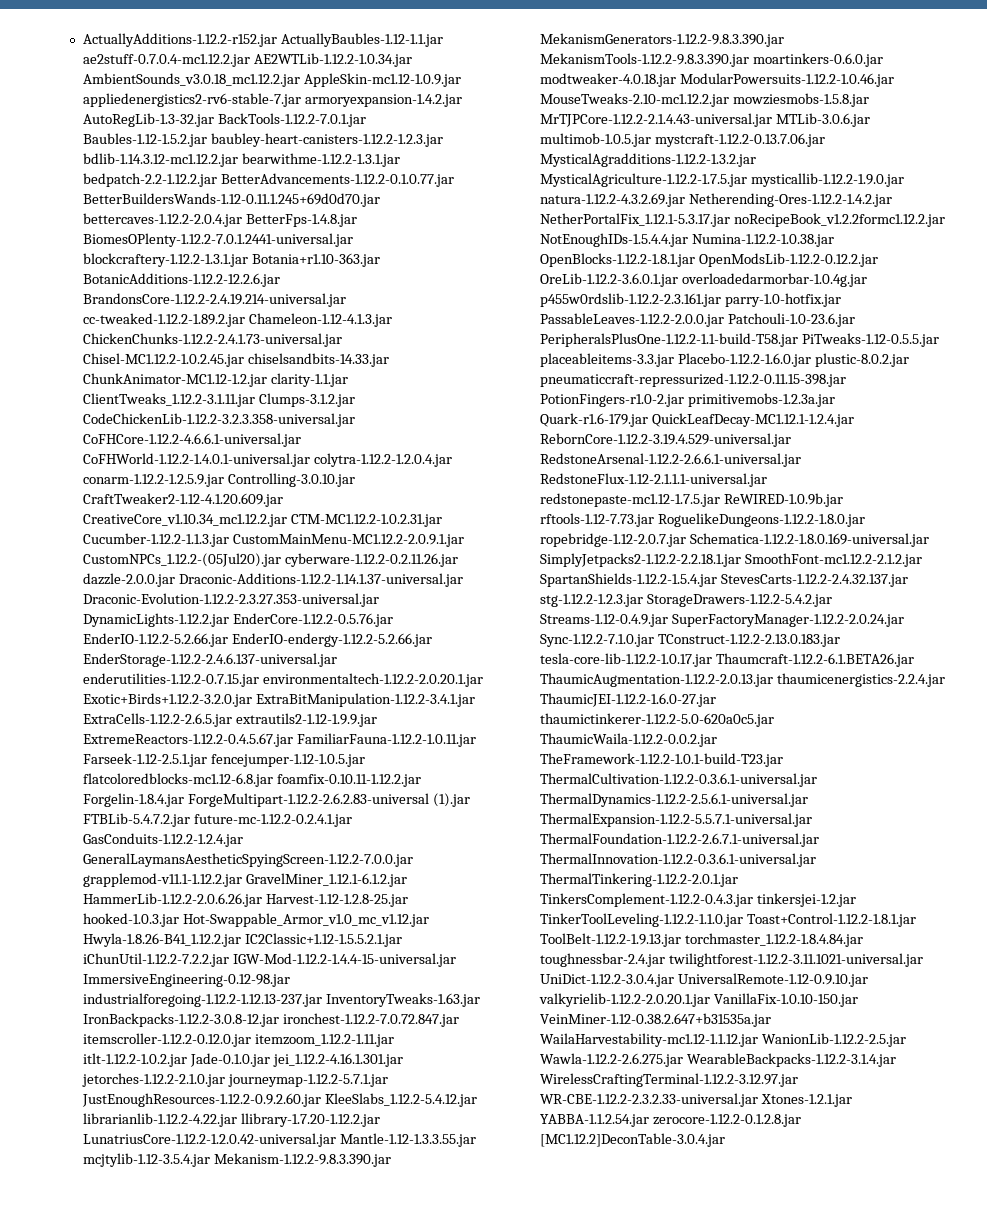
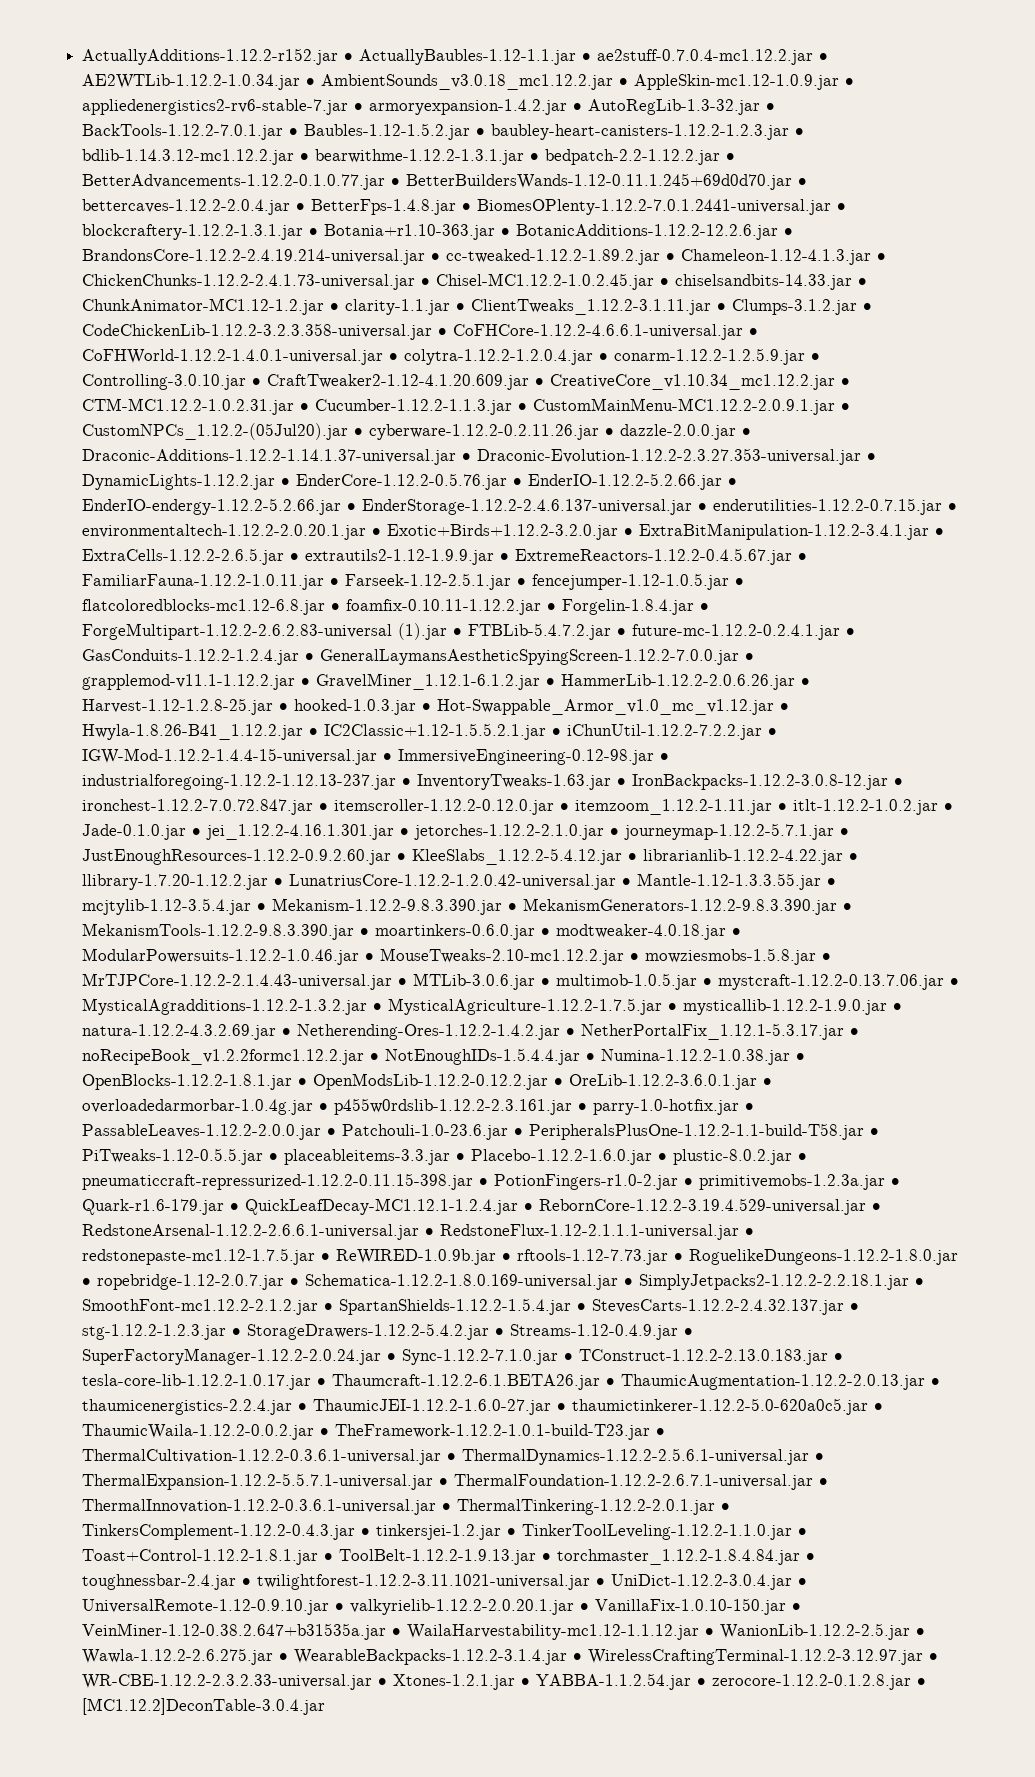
- ActuallyAdditions-1.12.2-r152.jar ActuallyBaubles-1.12-1.1.jar ae2stuff-0.7.0.4-mc1.12.2.jar AE2WTLib-1.12.2-1.0.34.jar AmbientSounds_v3.0.18_mc1.12.2.jar AppleSkin-mc1.12-1.0.9.jar appliedenergistics2-rv6-stable-7.jar armoryexpansion-1.4.2.jar AutoRegLib-1.3-32.jar BackTools-1.12.2-7.0.1.jar Baubles-1.12-1.5.2.jar baubley-heart-canisters-1.12.2-1.2.3.jar bdlib-1.14.3.12-mc1.12.2.jar bearwithme-1.12.2-1.3.1.jar bedpatch-2.2-1.12.2.jar BetterAdvancements-1.12.2-0.1.0.77.jar BetterBuildersWands-1.12-0.11.1.245+69d0d70.jar bettercaves-1.12.2-2.0.4.jar BetterFps-1.4.8.jar BiomesOPlenty-1.12.2-7.0.1.2441-universal.jar blockcraftery-1.12.2-1.3.1.jar Botania+r1.10-363.jar BotanicAdditions-1.12.2-12.2.6.jar BrandonsCore-1.12.2-2.4.19.214-universal.jar cc-tweaked-1.12.2-1.89.2.jar Chameleon-1.12-4.1.3.jar ChickenChunks-1.12.2-2.4.1.73-universal.jar Chisel-MC1.12.2-1.0.2.45.jar chiselsandbits-14.33.jar ChunkAnimator-MC1.12-1.2.jar clarity-1.1.jar ClientTweaks_1.12.2-3.1.11.jar Clumps-3.1.2.jar CodeChickenLib-1.12.2-3.2.3.358-universal.jar CoFHCore-1.12.2-4.6.6.1-universal.jar CoFHWorld-1.12.2-1.4.0.1-universal.jar colytra-1.12.2-1.2.0.4.jar conarm-1.12.2-1.2.5.9.jar Controlling-3.0.10.jar CraftTweaker2-1.12-4.1.20.609.jar CreativeCore_v1.10.34_mc1.12.2.jar CTM-MC1.12.2-1.0.2.31.jar Cucumber-1.12.2-1.1.3.jar CustomMainMenu-MC1.12.2-2.0.9.1.jar CustomNPCs_1.12.2-(05Jul20).jar cyberware-1.12.2-0.2.11.26.jar dazzle-2.0.0.jar Draconic-Additions-1.12.2-1.14.1.37-universal.jar Draconic-Evolution-1.12.2-2.3.27.353-universal.jar DynamicLights-1.12.2.jar EnderCore-1.12.2-0.5.76.jar EnderIO-1.12.2-5.2.66.jar EnderIO-endergy-1.12.2-5.2.66.jar EnderStorage-1.12.2-2.4.6.137-universal.jar enderutilities-1.12.2-0.7.15.jar environmentaltech-1.12.2-2.0.20.1.jar Exotic+Birds+1.12.2-3.2.0.jar ExtraBitManipulation-1.12.2-3.4.1.jar ExtraCells-1.12.2-2.6.5.jar extrautils2-1.12-1.9.9.jar ExtremeReactors-1.12.2-0.4.5.67.jar FamiliarFauna-1.12.2-1.0.11.jar Farseek-1.12-2.5.1.jar fencejumper-1.12-1.0.5.jar flatcoloredblocks-mc1.12-6.8.jar foamfix-0.10.11-1.12.2.jar Forgelin-1.8.4.jar ForgeMultipart-1.12.2-2.6.2.83-universal (1).jar FTBLib-5.4.7.2.jar future-mc-1.12.2-0.2.4.1.jar GasConduits-1.12.2-1.2.4.jar GeneralLaymansAestheticSpyingScreen-1.12.2-7.0.0.jar grapplemod-v11.1-1.12.2.jar GravelMiner_1.12.1-6.1.2.jar HammerLib-1.12.2-2.0.6.26.jar Harvest-1.12-1.2.8-25.jar hooked-1.0.3.jar Hot-Swappable_Armor_v1.0_mc_v1.12.jar Hwyla-1.8.26-B41_1.12.2.jar IC2Classic+1.12-1.5.5.2.1.jar iChunUtil-1.12.2-7.2.2.jar IGW-Mod-1.12.2-1.4.4-15-universal.jar ImmersiveEngineering-0.12-98.jar industrialforegoing-1.12.2-1.12.13-237.jar InventoryTweaks-1.63.jar IronBackpacks-1.12.2-3.0.8-12.jar ironchest-1.12.2-7.0.72.847.jar itemscroller-1.12.2-0.12.0.jar itemzoom_1.12.2-1.11.jar itlt-1.12.2-1.0.2.jar Jade-0.1.0.jar jei_1.12.2-4.16.1.301.jar jetorches-1.12.2-2.1.0.jar journeymap-1.12.2-5.7.1.jar JustEnoughResources-1.12.2-0.9.2.60.jar KleeSlabs_1.12.2-5.4.12.jar librarianlib-1.12.2-4.22.jar llibrary-1.7.20-1.12.2.jar LunatriusCore-1.12.2-1.2.0.42-universal.jar Mantle-1.12-1.3.3.55.jar mcjtylib-1.12-3.5.4.jar Mekanism-1.12.2-9.8.3.390.jar MekanismGenerators-1.12.2-9.8.3.390.jar MekanismTools-1.12.2-9.8.3.390.jar moartinkers-0.6.0.jar modtweaker-4.0.18.jar ModularPowersuits-1.12.2-1.0.46.jar MouseTweaks-2.10-mc1.12.2.jar mowziesmobs-1.5.8.jar MrTJPCore-1.12.2-2.1.4.43-universal.jar MTLib-3.0.6.jar multimob-1.0.5.jar mystcraft-1.12.2-0.13.7.06.jar MysticalAgradditions-1.12.2-1.3.2.jar MysticalAgriculture-1.12.2-1.7.5.jar mysticallib-1.12.2-1.9.0.jar natura-1.12.2-4.3.2.69.jar Netherending-Ores-1.12.2-1.4.2.jar NetherPortalFix_1.12.1-5.3.17.jar noRecipeBook_v1.2.2formc1.12.2.jar NotEnoughIDs-1.5.4.4.jar Numina-1.12.2-1.0.38.jar OpenBlocks-1.12.2-1.8.1.jar OpenModsLib-1.12.2-0.12.2.jar OreLib-1.12.2-3.6.0.1.jar overloadedarmorbar-1.0.4g.jar p455w0rdslib-1.12.2-2.3.161.jar parry-1.0-hotfix.jar PassableLeaves-1.12.2-2.0.0.jar Patchouli-1.0-23.6.jar PeripheralsPlusOne-1.12.2-1.1-build-T58.jar PiTweaks-1.12-0.5.5.jar placeableitems-3.3.jar Placebo-1.12.2-1.6.0.jar plustic-8.0.2.jar pneumaticcraft-repressurized-1.12.2-0.11.15-398.jar PotionFingers-r1.0-2.jar primitivemobs-1.2.3a.jar Quark-r1.6-179.jar QuickLeafDecay-MC1.12.1-1.2.4.jar RebornCore-1.12.2-3.19.4.529-universal.jar RedstoneArsenal-1.12.2-2.6.6.1-universal.jar RedstoneFlux-1.12-2.1.1.1-universal.jar redstonepaste-mc1.12-1.7.5.jar ReWIRED-1.0.9b.jar rftools-1.12-7.73.jar RoguelikeDungeons-1.12.2-1.8.0.jar ropebridge-1.12-2.0.7.jar Schematica-1.12.2-1.8.0.169-universal.jar SimplyJetpacks2-1.12.2-2.2.18.1.jar SmoothFont-mc1.12.2-2.1.2.jar SpartanShields-1.12.2-1.5.4.jar StevesCarts-1.12.2-2.4.32.137.jar stg-1.12.2-1.2.3.jar StorageDrawers-1.12.2-5.4.2.jar Streams-1.12-0.4.9.jar SuperFactoryManager-1.12.2-2.0.24.jar Sync-1.12.2-7.1.0.jar TConstruct-1.12.2-2.13.0.183.jar tesla-core-lib-1.12.2-1.0.17.jar Thaumcraft-1.12.2-6.1.BETA26.jar ThaumicAugmentation-1.12.2-2.0.13.jar thaumicenergistics-2.2.4.jar ThaumicJEI-1.12.2-1.6.0-27.jar thaumictinkerer-1.12.2-5.0-620a0c5.jar ThaumicWaila-1.12.2-0.0.2.jar TheFramework-1.12.2-1.0.1-build-T23.jar ThermalCultivation-1.12.2-0.3.6.1-universal.jar ThermalDynamics-1.12.2-2.5.6.1-universal.jar ThermalExpansion-1.12.2-5.5.7.1-universal.jar ThermalFoundation-1.12.2-2.6.7.1-universal.jar ThermalInnovation-1.12.2-0.3.6.1-universal.jar ThermalTinkering-1.12.2-2.0.1.jar TinkersComplement-1.12.2-0.4.3.jar tinkersjei-1.2.jar TinkerToolLeveling-1.12.2-1.1.0.jar Toast+Control-1.12.2-1.8.1.jar ToolBelt-1.12.2-1.9.13.jar torchmaster_1.12.2-1.8.4.84.jar toughnessbar-2.4.jar twilightforest-1.12.2-3.11.1021-universal.jar UniDict-1.12.2-3.0.4.jar UniversalRemote-1.12-0.9.10.jar valkyrielib-1.12.2-2.0.20.1.jar VanillaFix-1.0.10-150.jar VeinMiner-1.12-0.38.2.647+b31535a.jar WailaHarvestability-mc1.12-1.1.12.jar WanionLib-1.12.2-2.5.jar Wawla-1.12.2-2.6.275.jar WearableBackpacks-1.12.2-3.1.4.jar WirelessCraftingTerminal-1.12.2-3.12.97.jar WR-CBE-1.12.2-2.3.2.33-universal.jar Xtones-1.2.1.jar YABBA-1.1.2.54.jar zerocore-1.12.2-0.1.2.8.jar [MC1.12.2]DeconTable-3.0.4.jar
+ ActuallyAdditions-1.12.2-r152.jar • ActuallyBaubles-1.12-1.1.jar • ae2stuff-0.7.0.4-mc1.12.2.jar • AE2WTLib-1.12.2-1.0.34.jar • AmbientSounds_v3.0.18_mc1.12.2.jar • AppleSkin-mc1.12-1.0.9.jar • appliedenergistics2-rv6-stable-7.jar • armoryexpansion-1.4.2.jar • AutoRegLib-1.3-32.jar • BackTools-1.12.2-7.0.1.jar • Baubles-1.12-1.5.2.jar • baubley-heart-canisters-1.12.2-1.2.3.jar • bdlib-1.14.3.12-mc1.12.2.jar • bearwithme-1.12.2-1.3.1.jar • bedpatch-2.2-1.12.2.jar • BetterAdvancements-1.12.2-0.1.0.77.jar • BetterBuildersWands-1.12-0.11.1.245+69d0d70.jar • bettercaves-1.12.2-2.0.4.jar • BetterFps-1.4.8.jar • BiomesOPlenty-1.12.2-7.0.1.2441-universal.jar • blockcraftery-1.12.2-1.3.1.jar • Botania+r1.10-363.jar • BotanicAdditions-1.12.2-12.2.6.jar • BrandonsCore-1.12.2-2.4.19.214-universal.jar • cc-tweaked-1.12.2-1.89.2.jar • Chameleon-1.12-4.1.3.jar • ChickenChunks-1.12.2-2.4.1.73-universal.jar • Chisel-MC1.12.2-1.0.2.45.jar • chiselsandbits-14.33.jar • ChunkAnimator-MC1.12-1.2.jar • clarity-1.1.jar • ClientTweaks_1.12.2-3.1.11.jar • Clumps-3.1.2.jar • CodeChickenLib-1.12.2-3.2.3.358-universal.jar • CoFHCore-1.12.2-4.6.6.1-universal.jar • CoFHWorld-1.12.2-1.4.0.1-universal.jar • colytra-1.12.2-1.2.0.4.jar • conarm-1.12.2-1.2.5.9.jar • Controlling-3.0.10.jar • CraftTweaker2-1.12-4.1.20.609.jar • CreativeCore_v1.10.34_mc1.12.2.jar • CTM-MC1.12.2-1.0.2.31.jar • Cucumber-1.12.2-1.1.3.jar • CustomMainMenu-MC1.12.2-2.0.9.1.jar • CustomNPCs_1.12.2-(05Jul20).jar • cyberware-1.12.2-0.2.11.26.jar • dazzle-2.0.0.jar • Draconic-Additions-1.12.2-1.14.1.37-universal.jar • Draconic-Evolution-1.12.2-2.3.27.353-universal.jar • DynamicLights-1.12.2.jar • EnderCore-1.12.2-0.5.76.jar • EnderIO-1.12.2-5.2.66.jar • EnderIO-endergy-1.12.2-5.2.66.jar • EnderStorage-1.12.2-2.4.6.137-universal.jar • enderutilities-1.12.2-0.7.15.jar • environmentaltech-1.12.2-2.0.20.1.jar • Exotic+Birds+1.12.2-3.2.0.jar • ExtraBitManipulation-1.12.2-3.4.1.jar • ExtraCells-1.12.2-2.6.5.jar • extrautils2-1.12-1.9.9.jar • ExtremeReactors-1.12.2-0.4.5.67.jar • FamiliarFauna-1.12.2-1.0.11.jar • Farseek-1.12-2.5.1.jar • fencejumper-1.12-1.0.5.jar • flatcoloredblocks-mc1.12-6.8.jar • foamfix-0.10.11-1.12.2.jar • Forgelin-1.8.4.jar • ForgeMultipart-1.12.2-2.6.2.83-universal (1).jar • FTBLib-5.4.7.2.jar • future-mc-1.12.2-0.2.4.1.jar • GasConduits-1.12.2-1.2.4.jar • GeneralLaymansAestheticSpyingScreen-1.12.2-7.0.0.jar • grapplemod-v11.1-1.12.2.jar • GravelMiner_1.12.1-6.1.2.jar • HammerLib-1.12.2-2.0.6.26.jar • Harvest-1.12-1.2.8-25.jar • hooked-1.0.3.jar • Hot-Swappable_Armor_v1.0_mc_v1.12.jar • Hwyla-1.8.26-B41_1.12.2.jar • IC2Classic+1.12-1.5.5.2.1.jar • iChunUtil-1.12.2-7.2.2.jar • IGW-Mod-1.12.2-1.4.4-15-universal.jar • ImmersiveEngineering-0.12-98.jar • industrialforegoing-1.12.2-1.12.13-237.jar • InventoryTweaks-1.63.jar • IronBackpacks-1.12.2-3.0.8-12.jar • ironchest-1.12.2-7.0.72.847.jar • itemscroller-1.12.2-0.12.0.jar • itemzoom_1.12.2-1.11.jar • itlt-1.12.2-1.0.2.jar • Jade-0.1.0.jar • jei_1.12.2-4.16.1.301.jar • jetorches-1.12.2-2.1.0.jar • journeymap-1.12.2-5.7.1.jar • JustEnoughResources-1.12.2-0.9.2.60.jar • KleeSlabs_1.12.2-5.4.12.jar • librarianlib-1.12.2-4.22.jar • llibrary-1.7.20-1.12.2.jar • LunatriusCore-1.12.2-1.2.0.42-universal.jar • Mantle-1.12-1.3.3.55.jar • mcjtylib-1.12-3.5.4.jar • Mekanism-1.12.2-9.8.3.390.jar • MekanismGenerators-1.12.2-9.8.3.390.jar • MekanismTools-1.12.2-9.8.3.390.jar • moartinkers-0.6.0.jar • modtweaker-4.0.18.jar • ModularPowersuits-1.12.2-1.0.46.jar • MouseTweaks-2.10-mc1.12.2.jar • mowziesmobs-1.5.8.jar • MrTJPCore-1.12.2-2.1.4.43-universal.jar • MTLib-3.0.6.jar • multimob-1.0.5.jar • mystcraft-1.12.2-0.13.7.06.jar • MysticalAgradditions-1.12.2-1.3.2.jar • MysticalAgriculture-1.12.2-1.7.5.jar • mysticallib-1.12.2-1.9.0.jar • natura-1.12.2-4.3.2.69.jar • Netherending-Ores-1.12.2-1.4.2.jar • NetherPortalFix_1.12.1-5.3.17.jar • noRecipeBook_v1.2.2formc1.12.2.jar • NotEnoughIDs-1.5.4.4.jar • Numina-1.12.2-1.0.38.jar • OpenBlocks-1.12.2-1.8.1.jar • OpenModsLib-1.12.2-0.12.2.jar • OreLib-1.12.2-3.6.0.1.jar • overloadedarmorbar-1.0.4g.jar • p455w0rdslib-1.12.2-2.3.161.jar • parry-1.0-hotfix.jar • PassableLeaves-1.12.2-2.0.0.jar • Patchouli-1.0-23.6.jar • PeripheralsPlusOne-1.12.2-1.1-build-T58.jar • PiTweaks-1.12-0.5.5.jar • placeableitems-3.3.jar • Placebo-1.12.2-1.6.0.jar • plustic-8.0.2.jar • pneumaticcraft-repressurized-1.12.2-0.11.15-398.jar • PotionFingers-r1.0-2.jar • primitivemobs-1.2.3a.jar • Quark-r1.6-179.jar • QuickLeafDecay-MC1.12.1-1.2.4.jar • RebornCore-1.12.2-3.19.4.529-universal.jar • RedstoneArsenal-1.12.2-2.6.6.1-universal.jar • RedstoneFlux-1.12-2.1.1.1-universal.jar • redstonepaste-mc1.12-1.7.5.jar • ReWIRED-1.0.9b.jar • rftools-1.12-7.73.jar • RoguelikeDungeons-1.12.2-1.8.0.jar • ropebridge-1.12-2.0.7.jar • Schematica-1.12.2-1.8.0.169-universal.jar • SimplyJetpacks2-1.12.2-2.2.18.1.jar • SmoothFont-mc1.12.2-2.1.2.jar • SpartanShields-1.12.2-1.5.4.jar • StevesCarts-1.12.2-2.4.32.137.jar • stg-1.12.2-1.2.3.jar • StorageDrawers-1.12.2-5.4.2.jar • Streams-1.12-0.4.9.jar • SuperFactoryManager-1.12.2-2.0.24.jar • Sync-1.12.2-7.1.0.jar • TConstruct-1.12.2-2.13.0.183.jar • tesla-core-lib-1.12.2-1.0.17.jar • Thaumcraft-1.12.2-6.1.BETA26.jar • ThaumicAugmentation-1.12.2-2.0.13.jar • thaumicenergistics-2.2.4.jar • ThaumicJEI-1.12.2-1.6.0-27.jar • thaumictinkerer-1.12.2-5.0-620a0c5.jar • ThaumicWaila-1.12.2-0.0.2.jar • TheFramework-1.12.2-1.0.1-build-T23.jar • ThermalCultivation-1.12.2-0.3.6.1-universal.jar • ThermalDynamics-1.12.2-2.5.6.1-universal.jar • ThermalExpansion-1.12.2-5.5.7.1-universal.jar • ThermalFoundation-1.12.2-2.6.7.1-universal.jar • ThermalInnovation-1.12.2-0.3.6.1-universal.jar • ThermalTinkering-1.12.2-2.0.1.jar • TinkersComplement-1.12.2-0.4.3.jar • tinkersjei-1.2.jar • TinkerToolLeveling-1.12.2-1.1.0.jar • Toast+Control-1.12.2-1.8.1.jar • ToolBelt-1.12.2-1.9.13.jar • torchmaster_1.12.2-1.8.4.84.jar • toughnessbar-2.4.jar • twilightforest-1.12.2-3.11.1021-universal.jar • UniDict-1.12.2-3.0.4.jar • UniversalRemote-1.12-0.9.10.jar • valkyrielib-1.12.2-2.0.20.1.jar • VanillaFix-1.0.10-150.jar • VeinMiner-1.12-0.38.2.647+b31535a.jar • WailaHarvestability-mc1.12-1.1.12.jar • WanionLib-1.12.2-2.5.jar • Wawla-1.12.2-2.6.275.jar • WearableBackpacks-1.12.2-3.1.4.jar • WirelessCraftingTerminal-1.12.2-3.12.97.jar • WR-CBE-1.12.2-2.3.2.33-universal.jar • Xtones-1.2.1.jar • YABBA-1.1.2.54.jar • zerocore-1.12.2-0.1.2.8.jar • [MC1.12.2]DeconTable-3.0.4.jar

